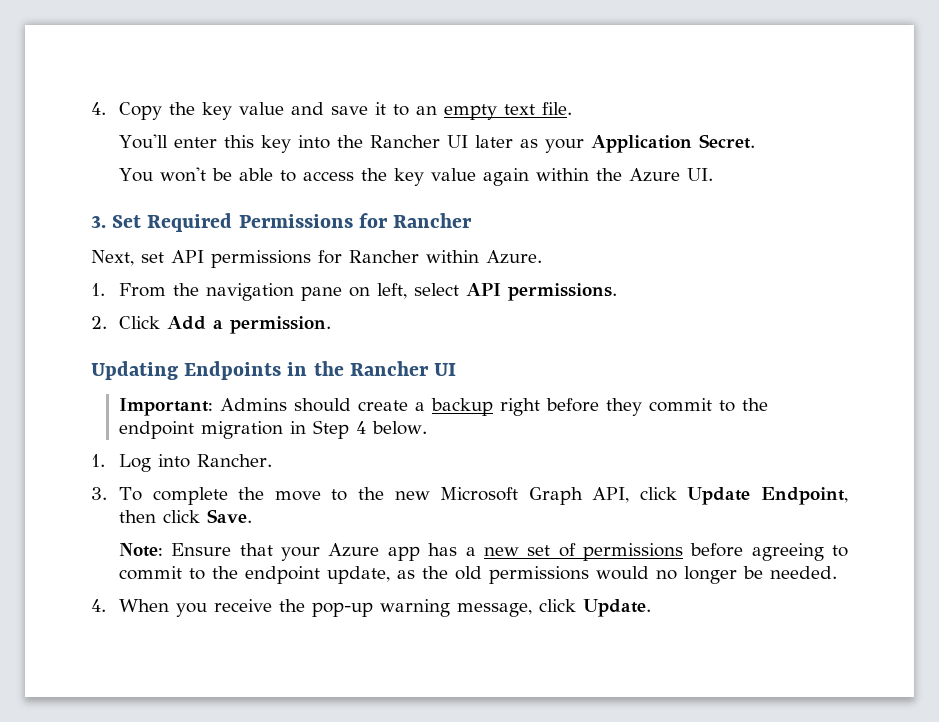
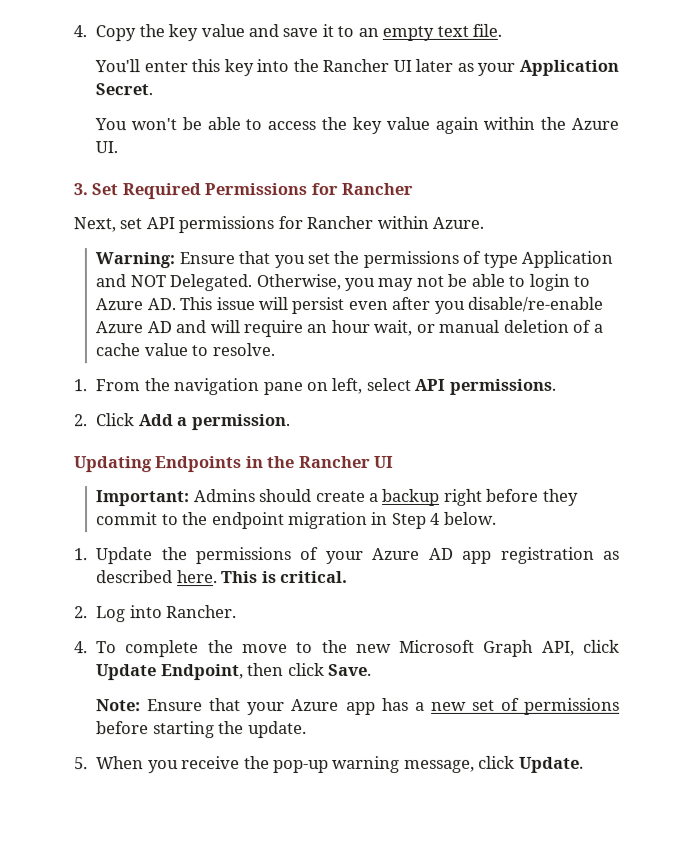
+ Warning: Ensure that you set the permissions of type Application and NOT Delegated. Otherwise, you may not be able to login to Azure AD. This issue will persist even after you disable/re-enable Azure AD and will require an hour wait, or manual deletion of a cache value to resolve.
- 1. Log into Rancher.
+ 1. Update the permissions of your Azure AD app registration as described here. This is critical.
+ 2. Log into Rancher.
- 3. To complete the move to the new Microsoft Graph API, click Update Endpoint, then click Save.
+ 4. To complete the move to the new Microsoft Graph API, click Update Endpoint, then click Save.
- Note: Ensure that your Azure app has a new set of permissions before agreeing to commit to the endpoint update, as the old permissions would no longer be needed.
- 4. When you receive the pop-up warning message, click Update.
+ Note: Ensure that your Azure app has a new set of permissions before starting the update.
+ 5. When you receive the pop-up warning message, click Update.

